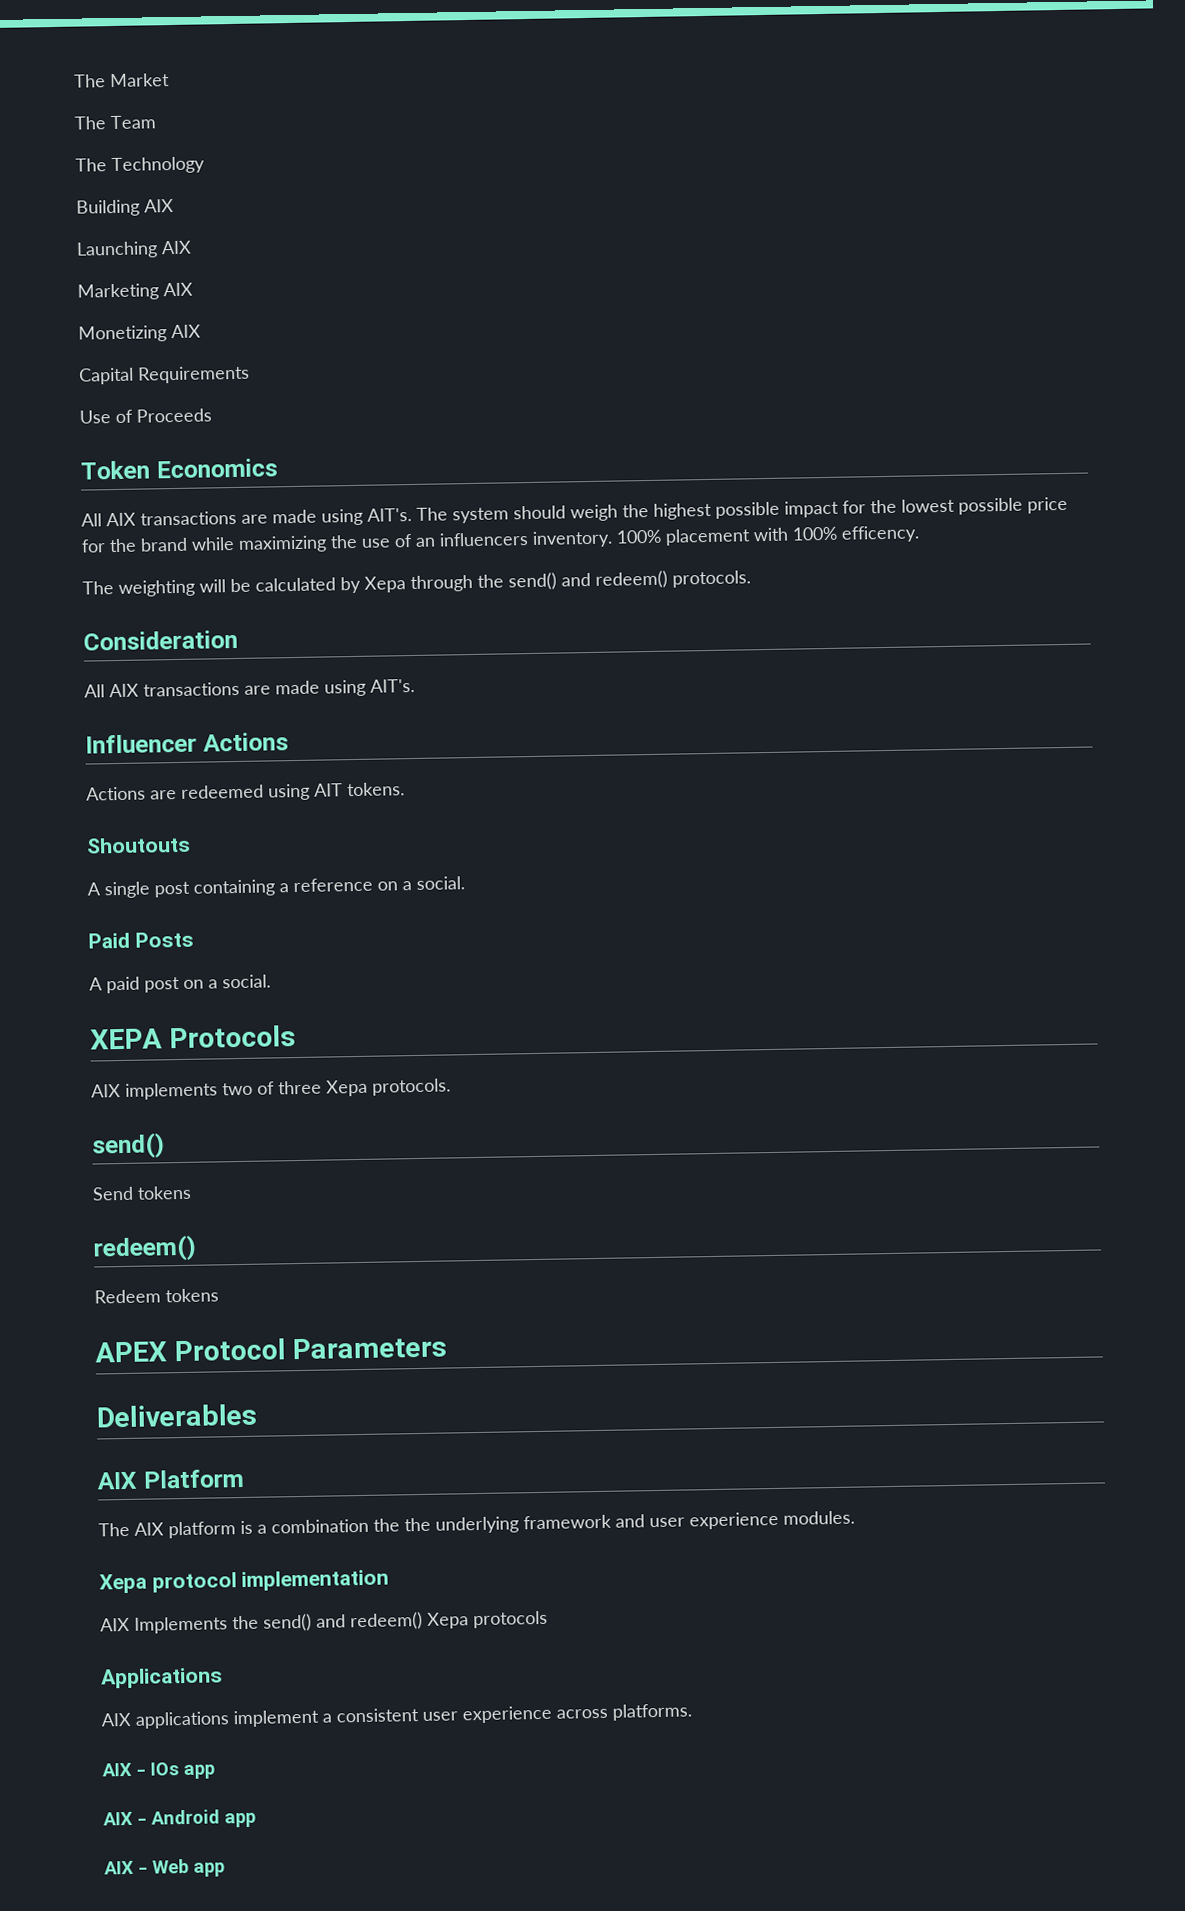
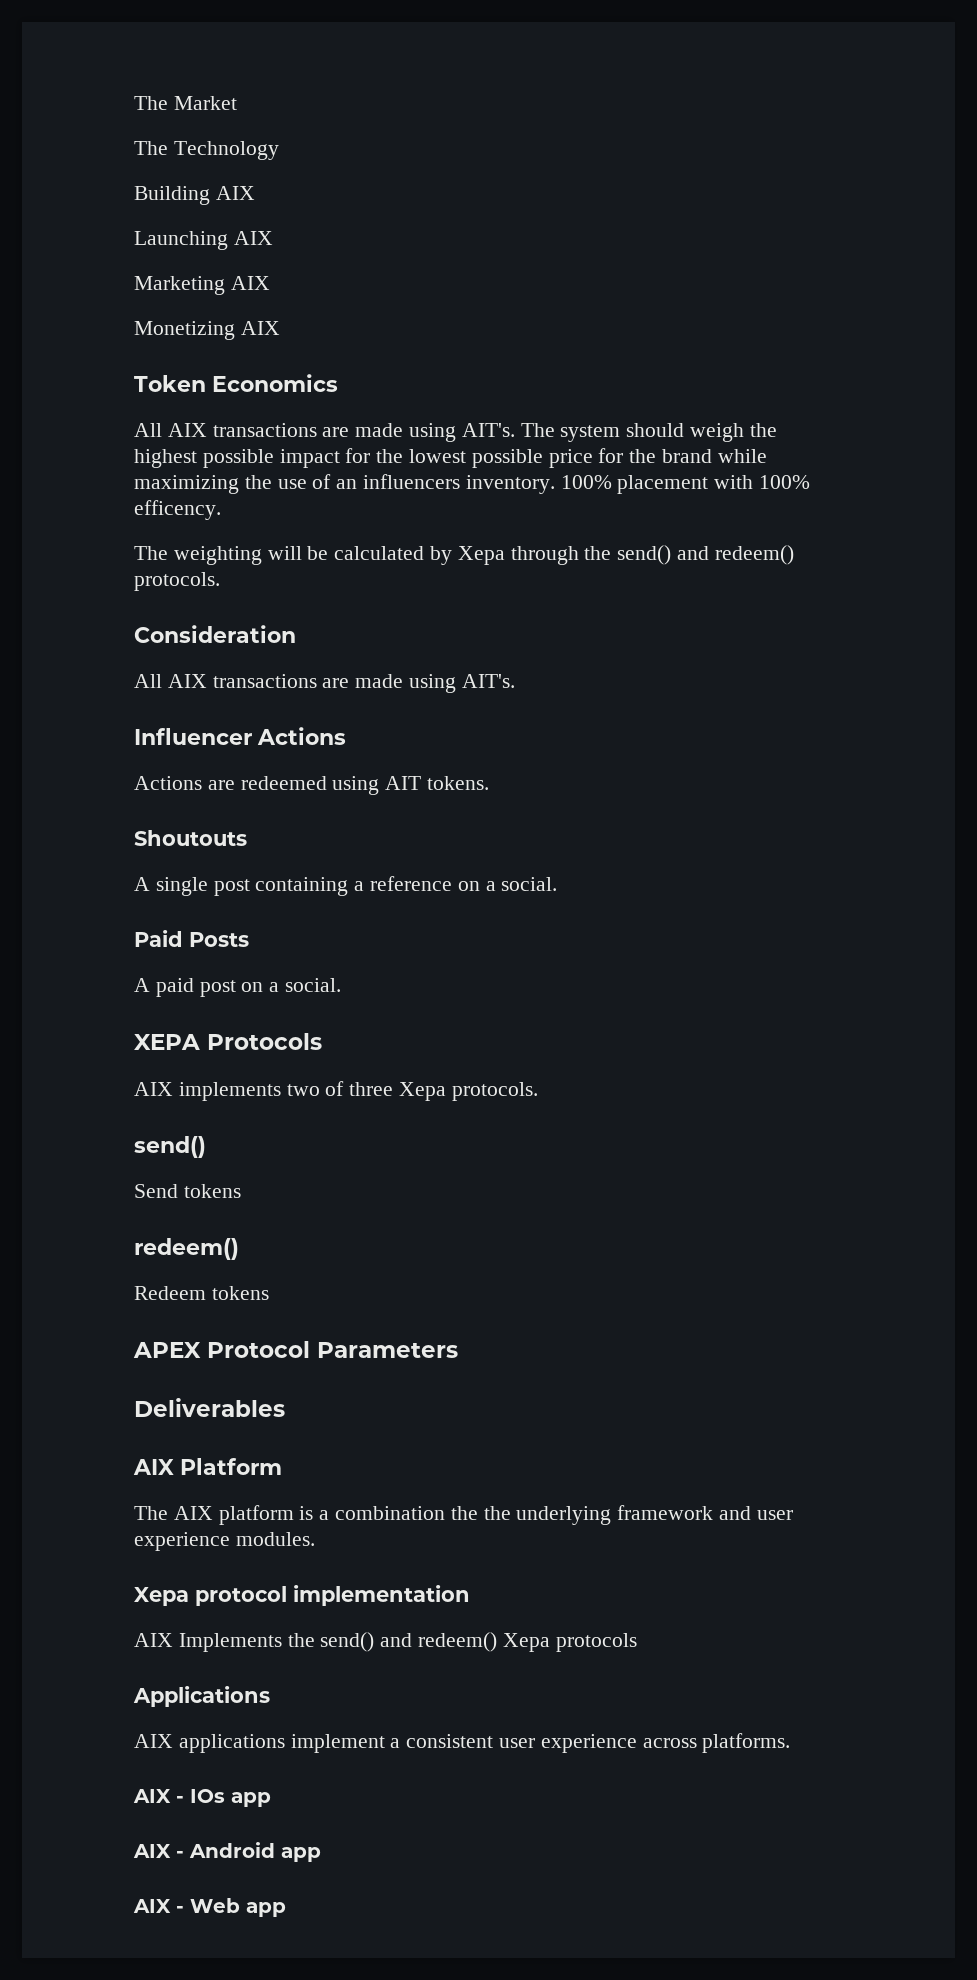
- The Team
- Capital Requirements
- Use of Proceeds

